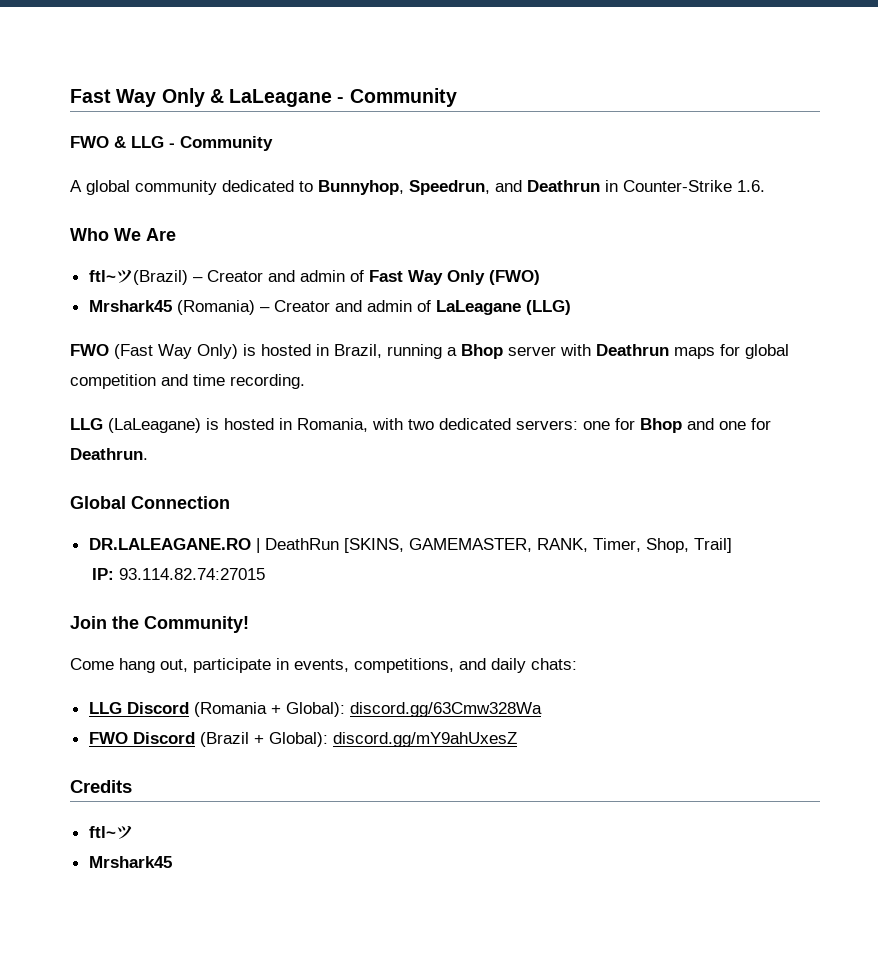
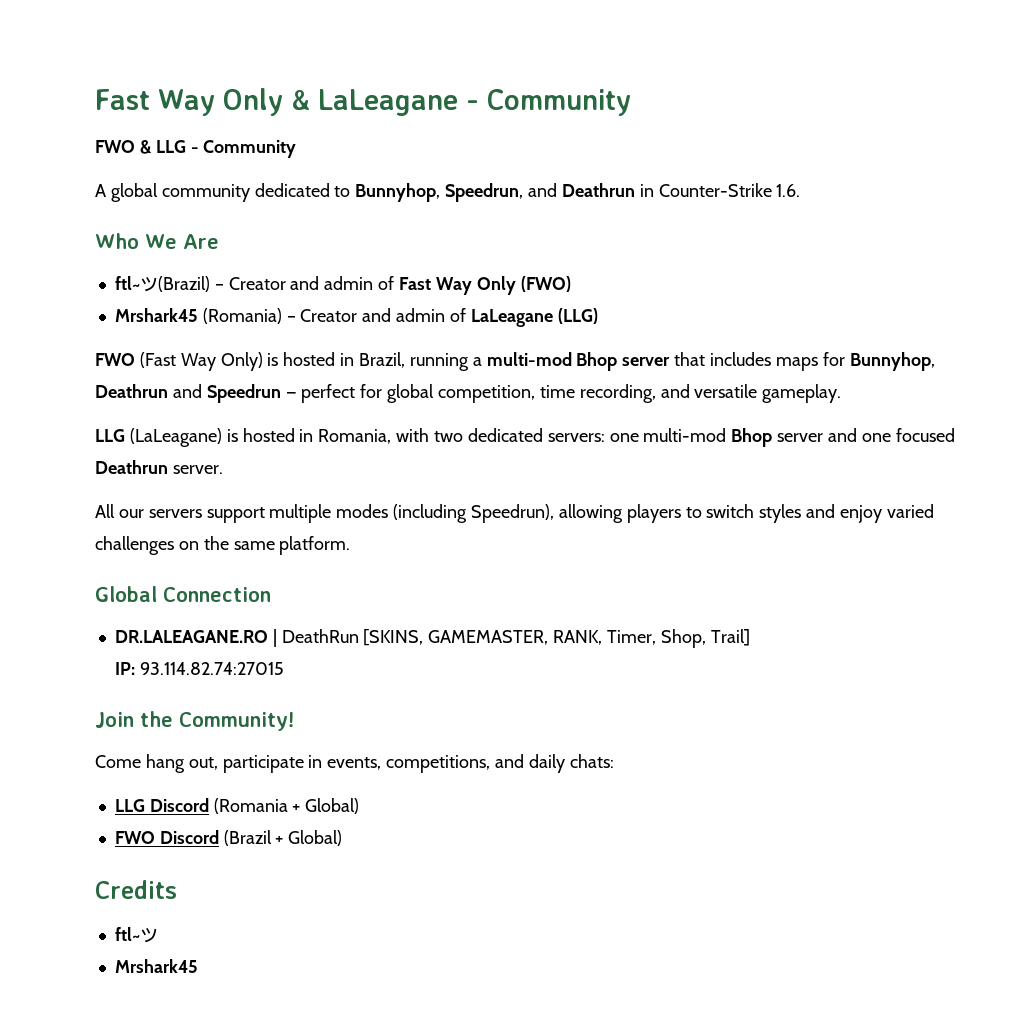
- FWO (Fast Way Only) is hosted in Brazil, running a Bhop server with Deathrun maps for global competition and time recording.
+ FWO (Fast Way Only) is hosted in Brazil, running a multi-mod Bhop server that includes maps for Bunnyhop, Deathrun and Speedrun — perfect for global competition, time recording, and versatile gameplay.
- LLG (LaLeagane) is hosted in Romania, with two dedicated servers: one for Bhop and one for Deathrun.
+ LLG (LaLeagane) is hosted in Romania, with two dedicated servers: one multi-mod Bhop server and one focused Deathrun server.
+ All our servers support multiple modes (including Speedrun), allowing players to switch styles and enjoy varied challenges on the same platform.
- LLG Discord (Romania + Global): discord.gg/63Cmw328Wa
+ LLG Discord (Romania + Global)
- FWO Discord (Brazil + Global): discord.gg/mY9ahUxesZ
+ FWO Discord (Brazil + Global)

